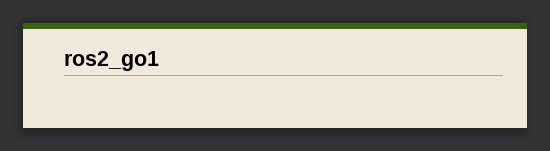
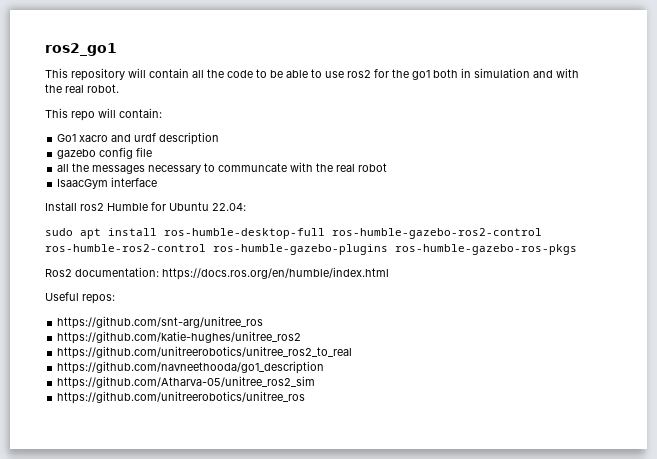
+ This repository will contain all the code to be able to use ros2 for the go1 both in simulation and with the real robot.
+ This repo will contain:
+ Go1 xacro and urdf description
+ gazebo config file
+ all the messages necessary to communcate with the real robot
+ IsaacGym interface
+ Install ros2 Humble for Ubuntu 22.04:
+ sudo apt install ros-humble-desktop-full ros-humble-gazebo-ros2-control ros-humble-ros2-control ros-humble-gazebo-plugins ros-humble-gazebo-ros-pkgs
+ Ros2 documentation: https://docs.ros.org/en/humble/index.html
+ Useful repos:
+ https://github.com/snt-arg/unitree_ros
+ https://github.com/katie-hughes/unitree_ros2
+ https://github.com/unitreerobotics/unitree_ros2_to_real
+ https://github.com/navneethooda/go1_description
+ https://github.com/Atharva-05/unitree_ros2_sim
+ https://github.com/unitreerobotics/unitree_ros

